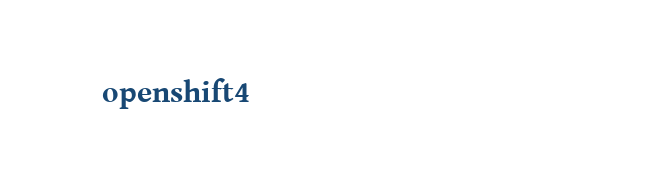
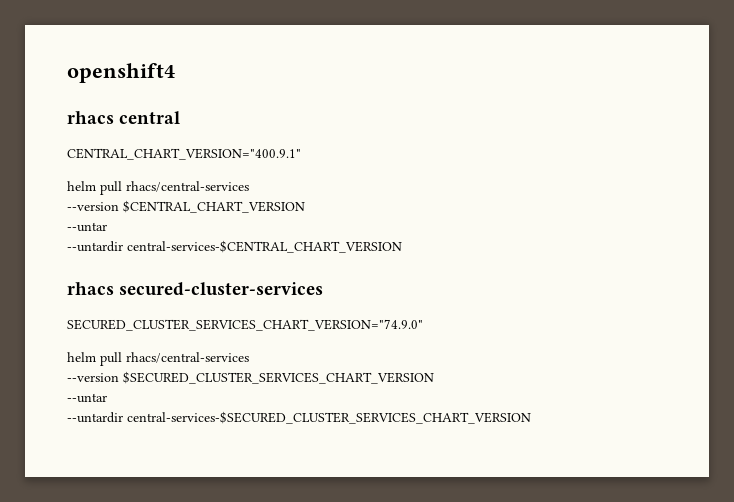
+ rhacs central
+ CENTRAL_CHART_VERSION="400.9.1"
+ helm pull rhacs/central-services
+ --version $CENTRAL_CHART_VERSION
+ --untar
+ --untardir central-services-$CENTRAL_CHART_VERSION
+ rhacs secured-cluster-services
+ SECURED_CLUSTER_SERVICES_CHART_VERSION="74.9.0"
+ helm pull rhacs/central-services
+ --version $SECURED_CLUSTER_SERVICES_CHART_VERSION
+ --untar
+ --untardir central-services-$SECURED_CLUSTER_SERVICES_CHART_VERSION

